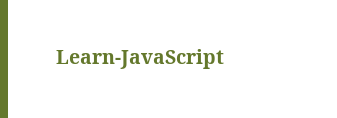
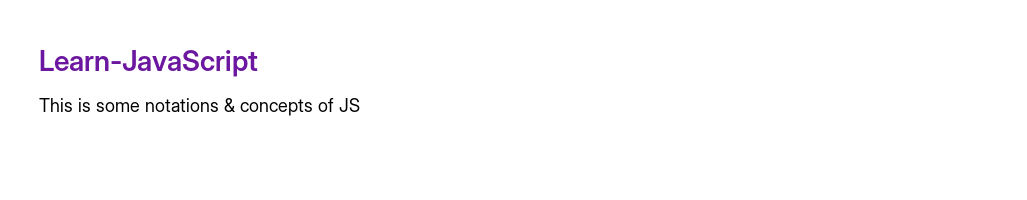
+ This is some notations & concepts of JS

